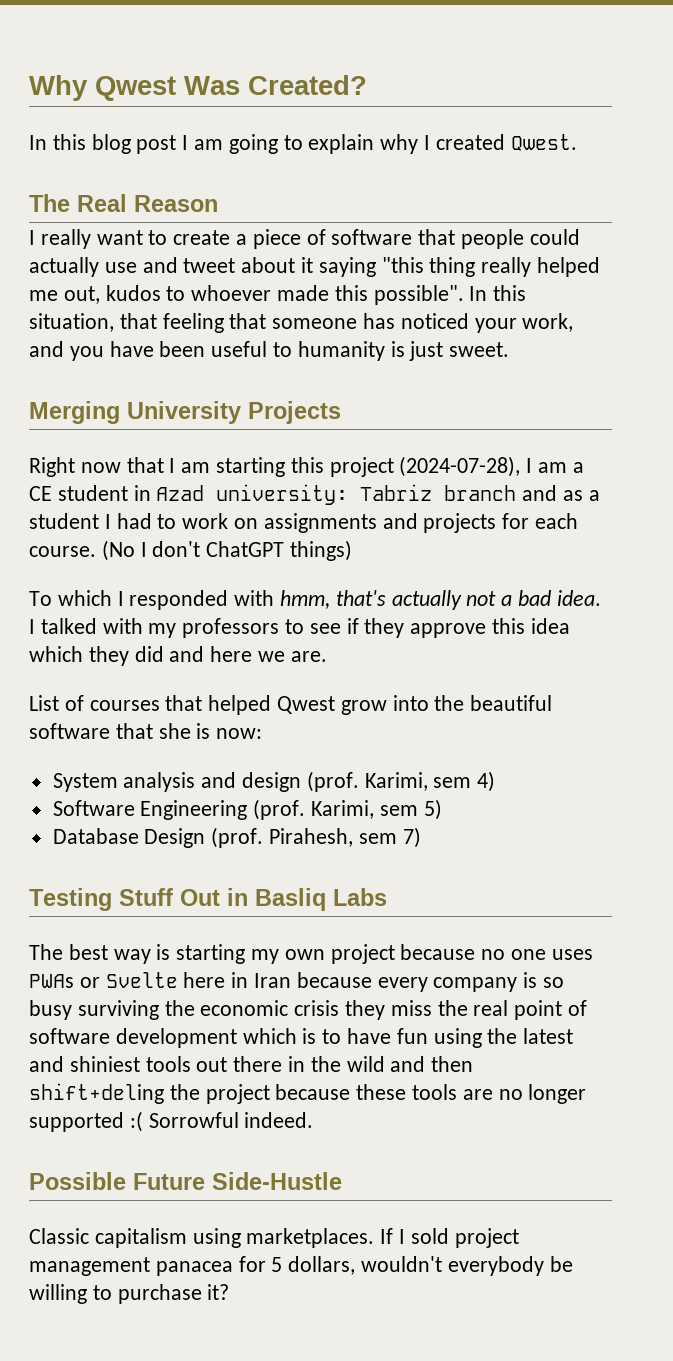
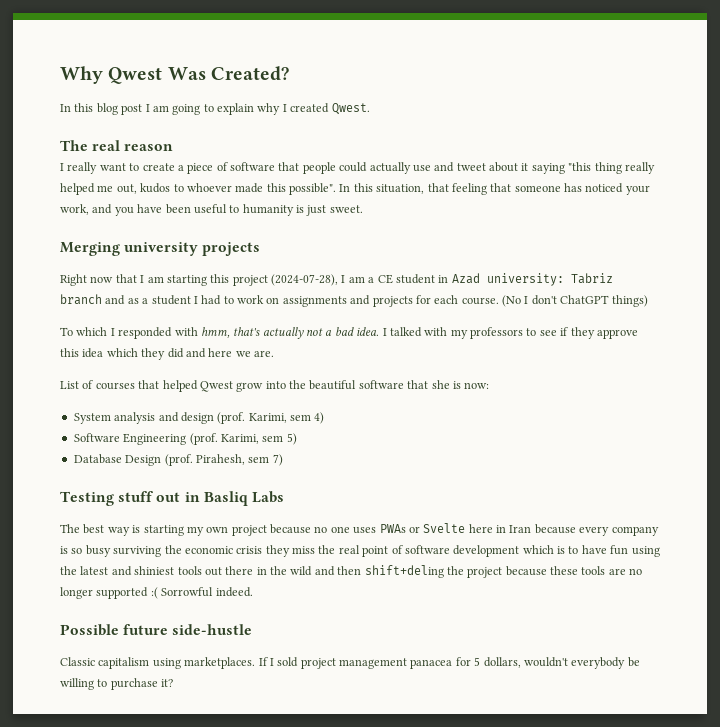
- The Real Reason
+ The real reason
- Merging University Projects
+ Merging university projects
- Testing Stuff Out in Basliq Labs
+ Testing stuff out in Basliq Labs
- Possible Future Side-Hustle
+ Possible future side-hustle

